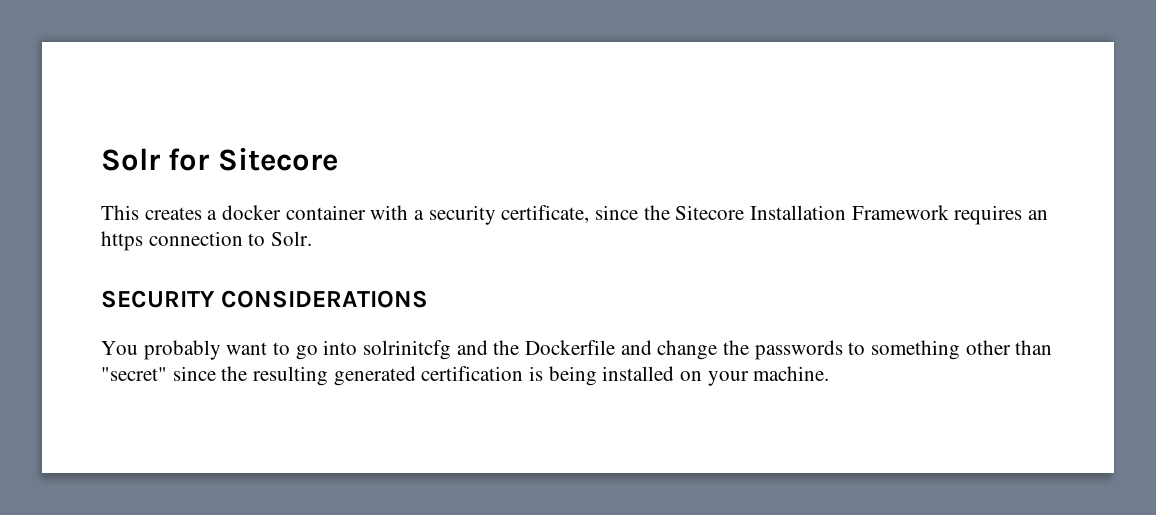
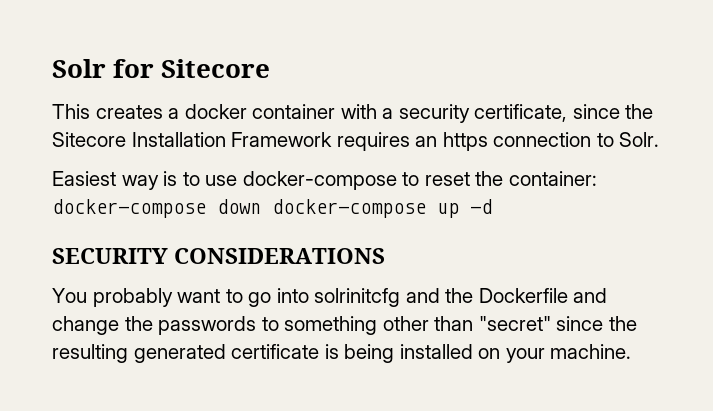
+ Easiest way is to use docker-compose to reset the container: docker-compose down docker-compose up -d
- You probably want to go into solrinitcfg and the Dockerfile and change the passwords to something other than "secret" since the resulting generated certification is being installed on your machine.
+ You probably want to go into solrinitcfg and the Dockerfile and change the passwords to something other than "secret" since the resulting generated certificate is being installed on your machine.

